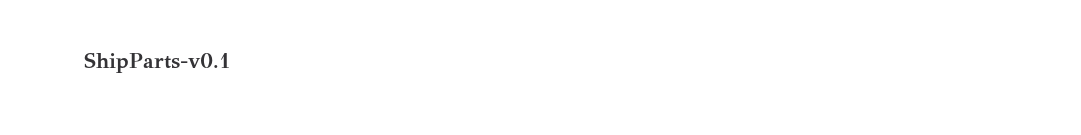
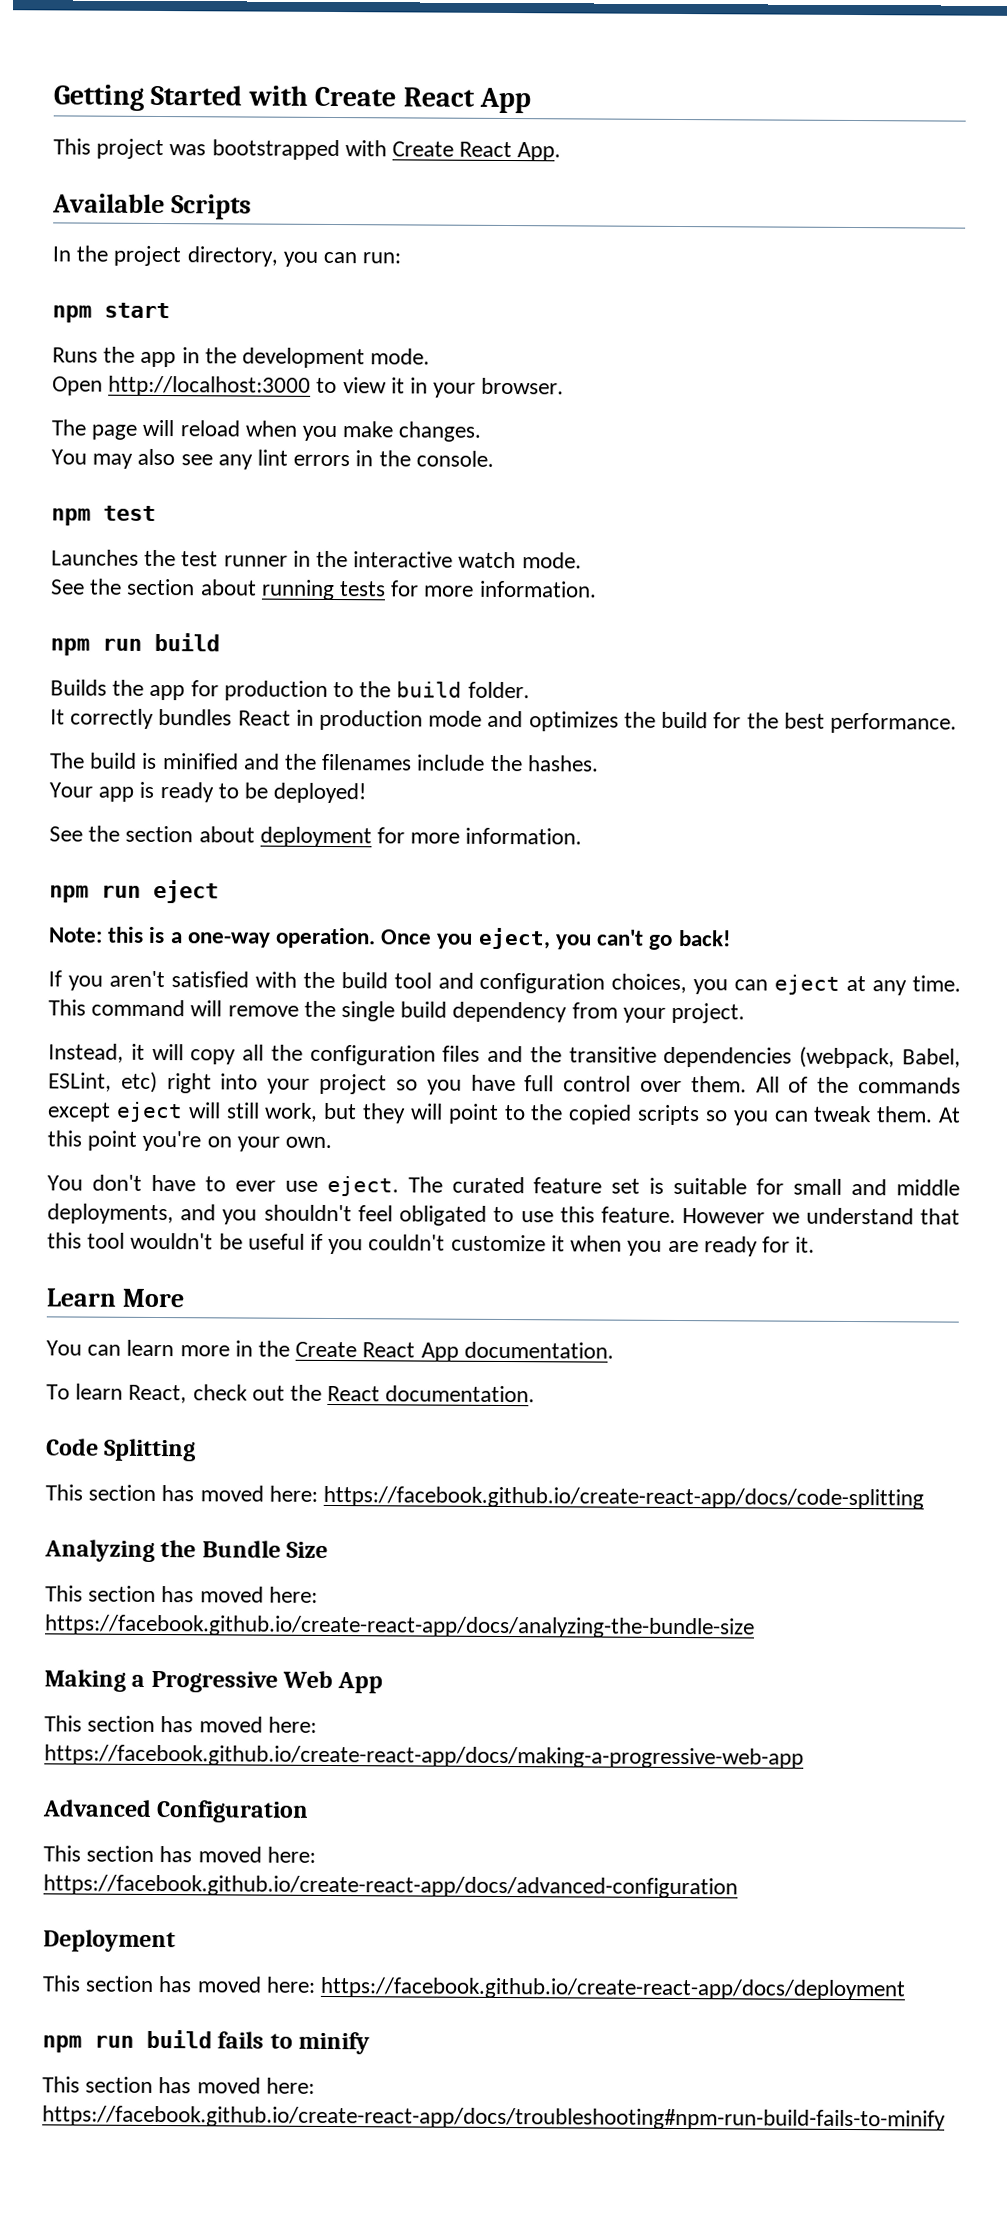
- ShipParts-v0.1
+ Getting Started with Create React App
+ This project was bootstrapped with Create React App.
+ Available Scripts
+ In the project directory, you can run:
+ npm start
+ Runs the app in the development mode.
+ Open http://localhost:3000 to view it in your browser.
+ The page will reload when you make changes.
+ You may also see any lint errors in the console.
+ npm test
+ Launches the test runner in the interactive watch mode.
+ See the section about running tests for more information.
+ npm run build
+ Builds the app for production to the build folder.
+ It correctly bundles React in production mode and optimizes the build for the best performance.
+ The build is minified and the filenames include the hashes.
+ Your app is ready to be deployed!
+ See the section about deployment for more information.
+ npm run eject
+ Note: this is a one-way operation. Once you eject, you can't go back!
+ If you aren't satisfied with the build tool and configuration choices, you can eject at any time. This command will remove the single build dependency from your project.
+ Instead, it will copy all the configuration files and the transitive dependencies (webpack, Babel, ESLint, etc) right into your project so you have full control over them. All of the commands except eject will still work, but they will point to the copied scripts so you can tweak them. At this point you're on your own.
+ You don't have to ever use eject. The curated feature set is suitable for small and middle deployments, and you shouldn't feel obligated to use this feature. However we understand that this tool wouldn't be useful if you couldn't customize it when you are ready for it.
+ Learn More
+ You can learn more in the Create React App documentation.
+ To learn React, check out the React documentation.
+ Code Splitting
+ This section has moved here: https://facebook.github.io/create-react-app/docs/code-splitting
+ Analyzing the Bundle Size
+ This section has moved here: https://facebook.github.io/create-react-app/docs/analyzing-the-bundle-size
+ Making a Progressive Web App
+ This section has moved here: https://facebook.github.io/create-react-app/docs/making-a-progressive-web-app
+ Advanced Configuration
+ This section has moved here: https://facebook.github.io/create-react-app/docs/advanced-configuration
+ Deployment
+ This section has moved here: https://facebook.github.io/create-react-app/docs/deployment
+ npm run build fails to minify
+ This section has moved here: https://facebook.github.io/create-react-app/docs/troubleshooting#npm-run-build-fails-to-minify

